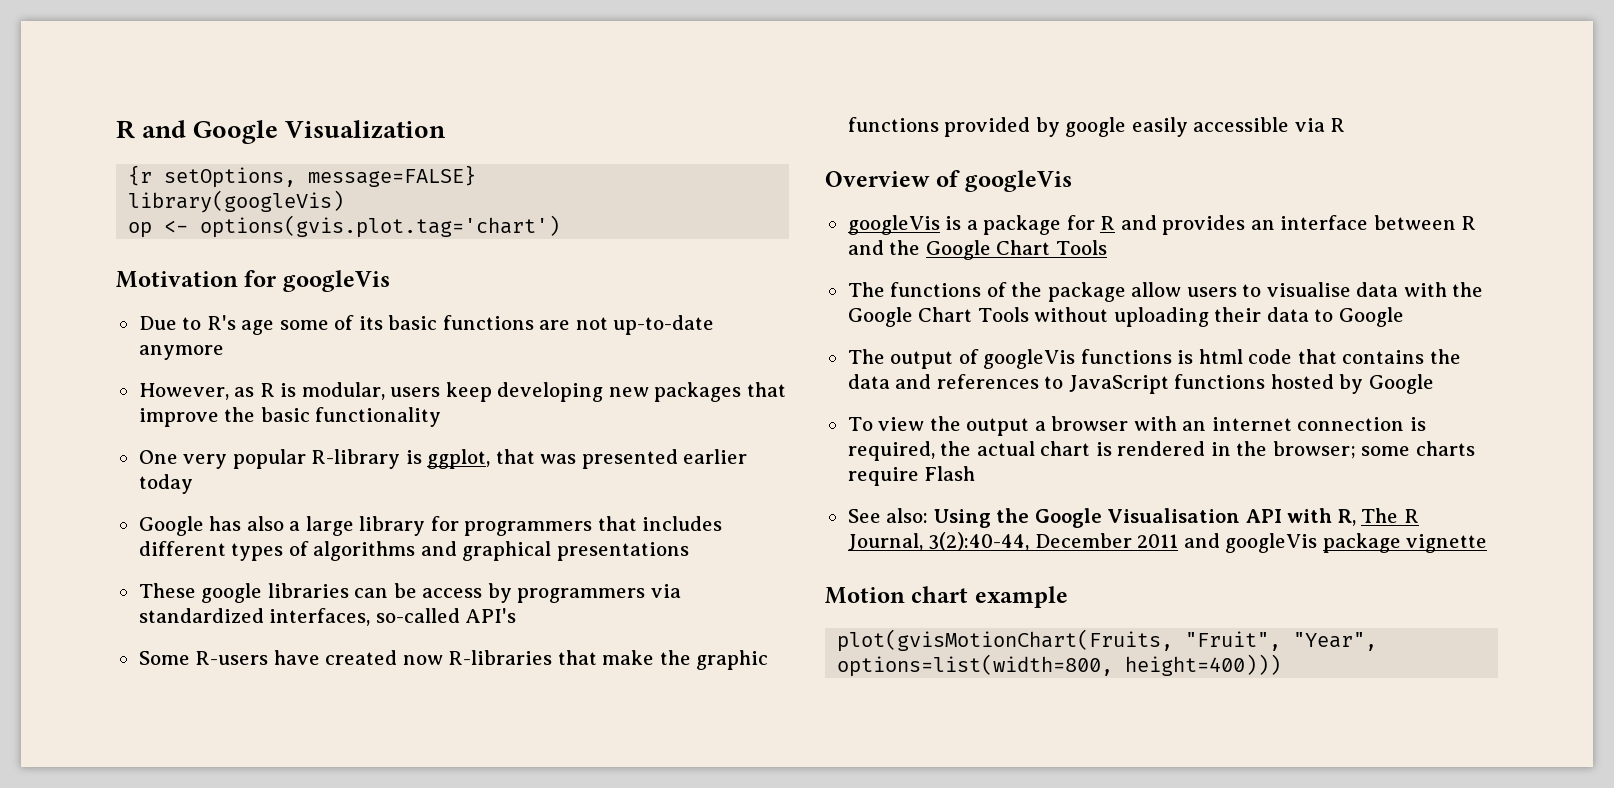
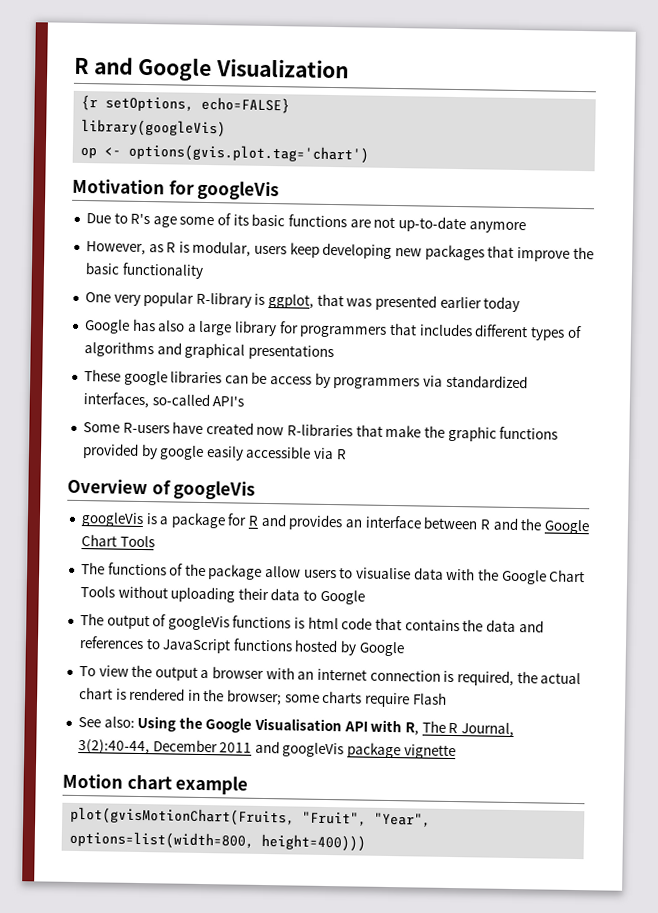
- {r setOptions, message=FALSE}
+ {r setOptions, echo=FALSE}

